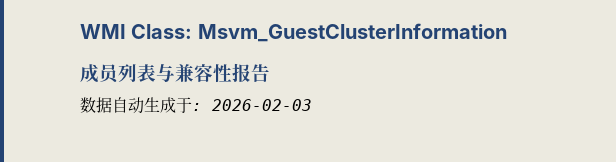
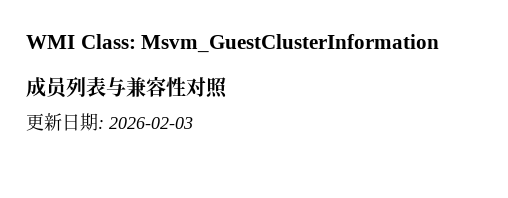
- 成员列表与兼容性报告
- 数据自动生成于: 2026-02-03
+ 成员列表与兼容性对照
+ 更新日期: 2026-02-03

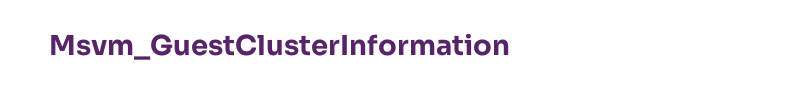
- WMI Class: Msvm_GuestClusterInformation
+ Msvm_GuestClusterInformation
- 成员列表与兼容性对照
- 更新日期: 2026-02-03

